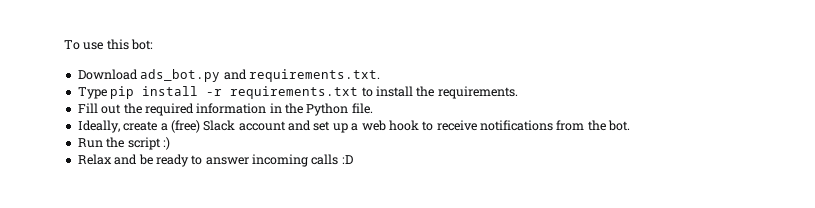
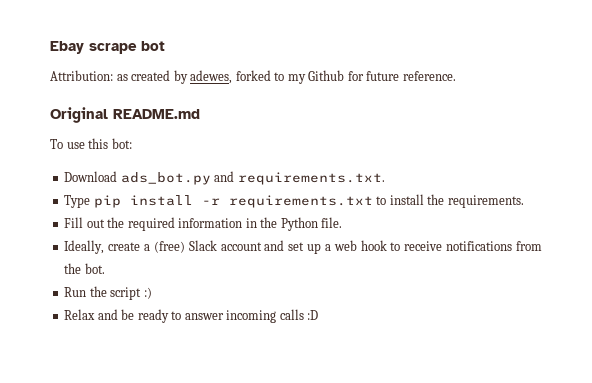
+ Ebay scrape bot
+ Attribution: as created by adewes, forked to my Github for future reference.
+ Original README.md

